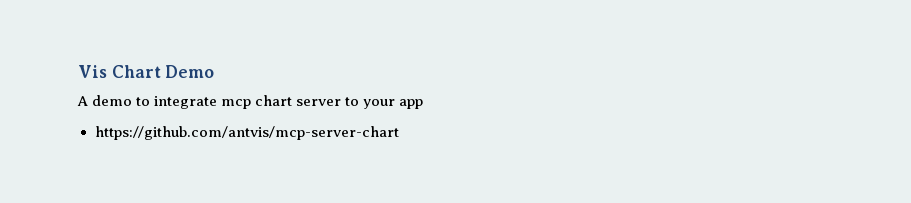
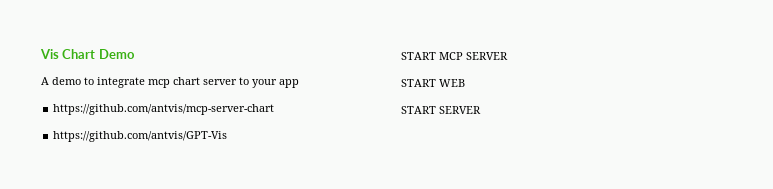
+ https://github.com/antvis/GPT-Vis
+ START MCP SERVER
+ START WEB
+ START SERVER

